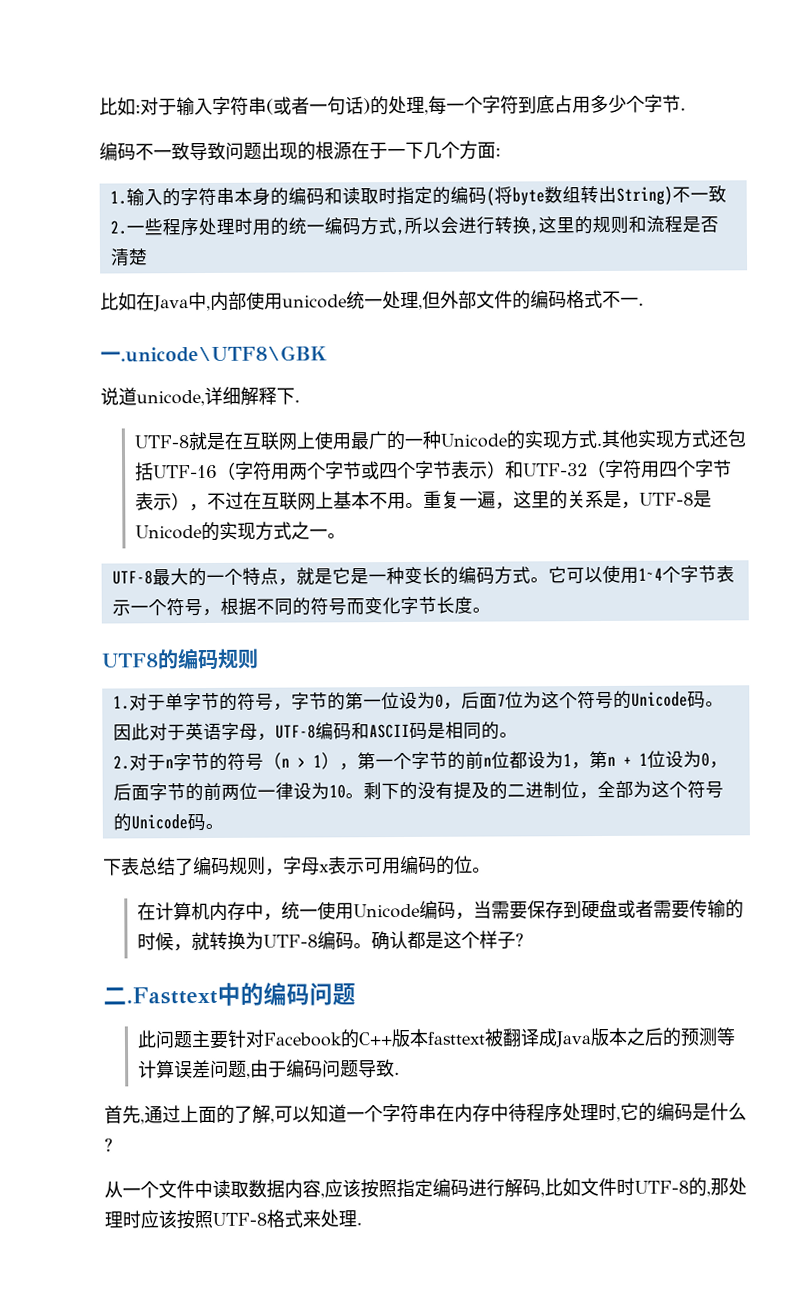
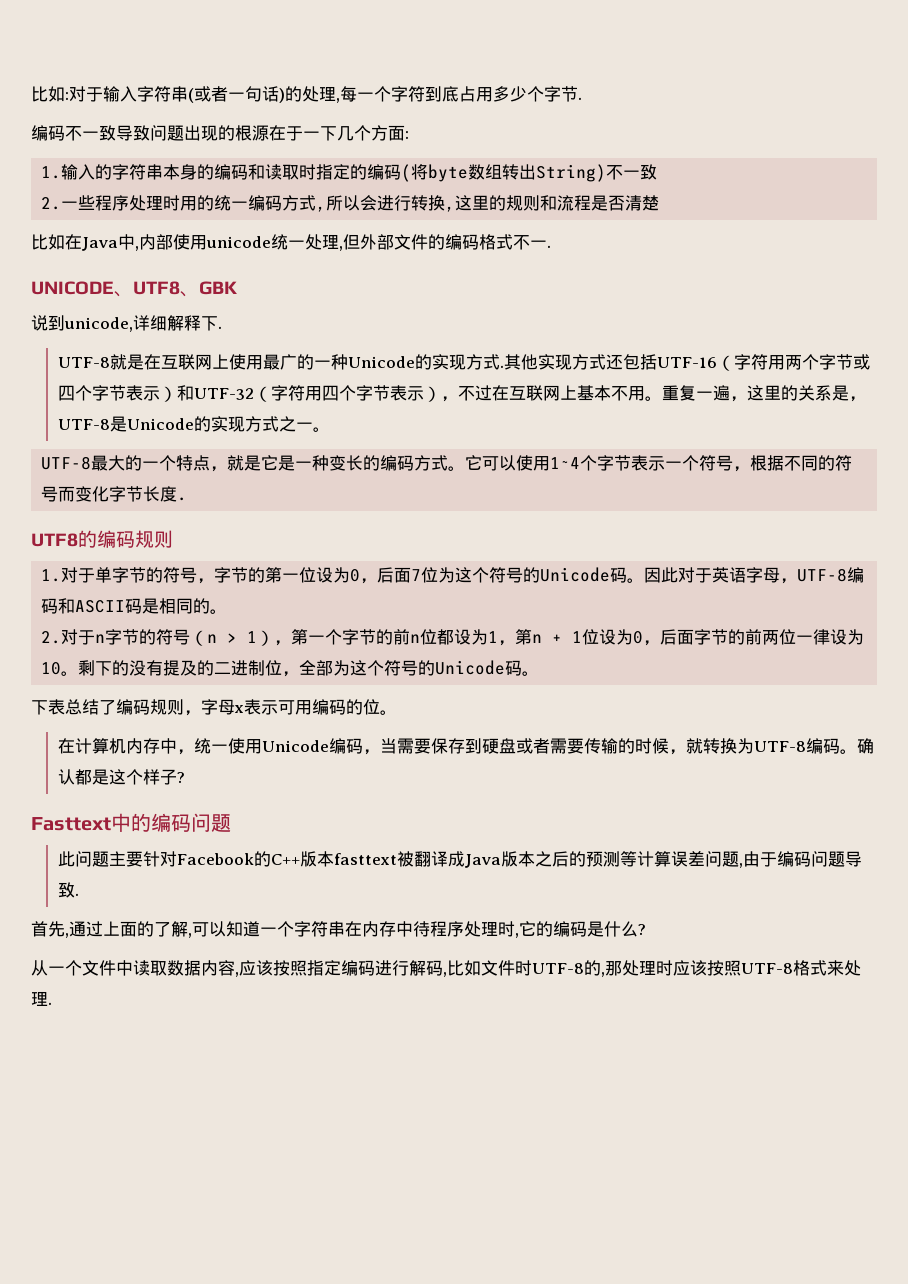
- 一.unicode\UTF8\GBK
+ UNICODE、UTF8、GBK
- 说道unicode,详细解释下.
+ 说到unicode,详细解释下.
- 它可以使用1~4个字节表示一个符号，根据不同的符号而变化字节长度。
+ 它可以使用1~4个字节表示一个符号，根据不同的符号而变化字节长度.
- 二.Fasttext中的编码问题
+ Fasttext中的编码问题

